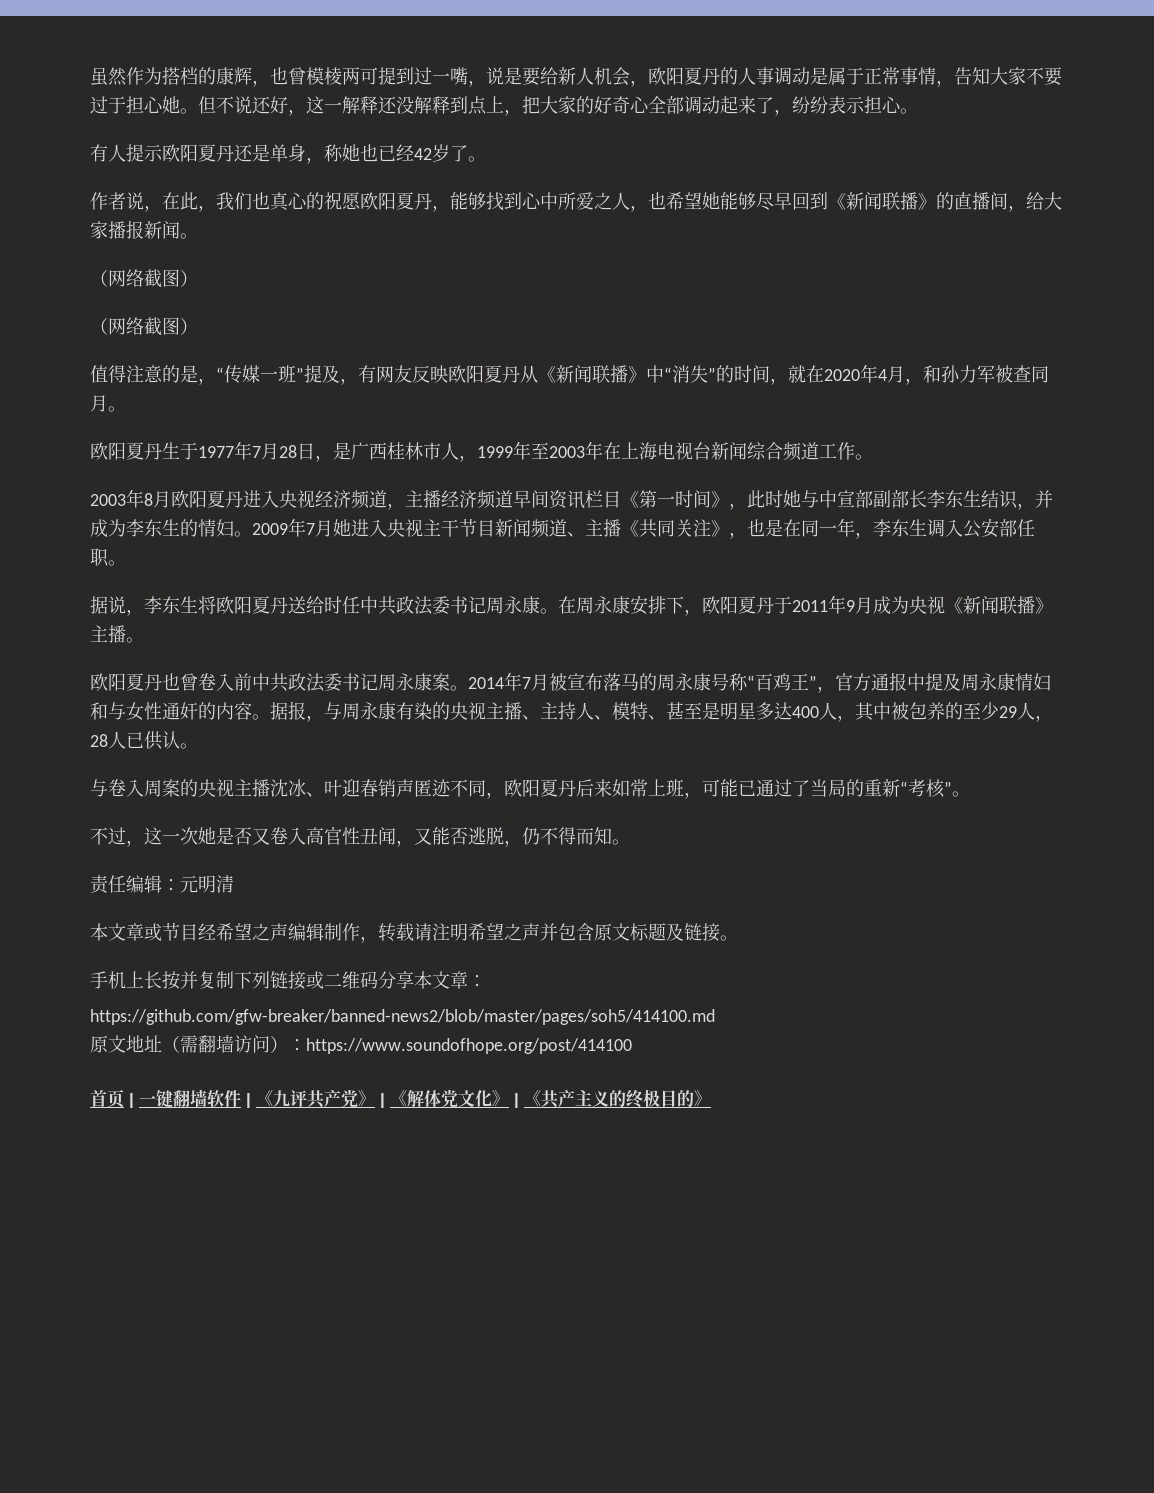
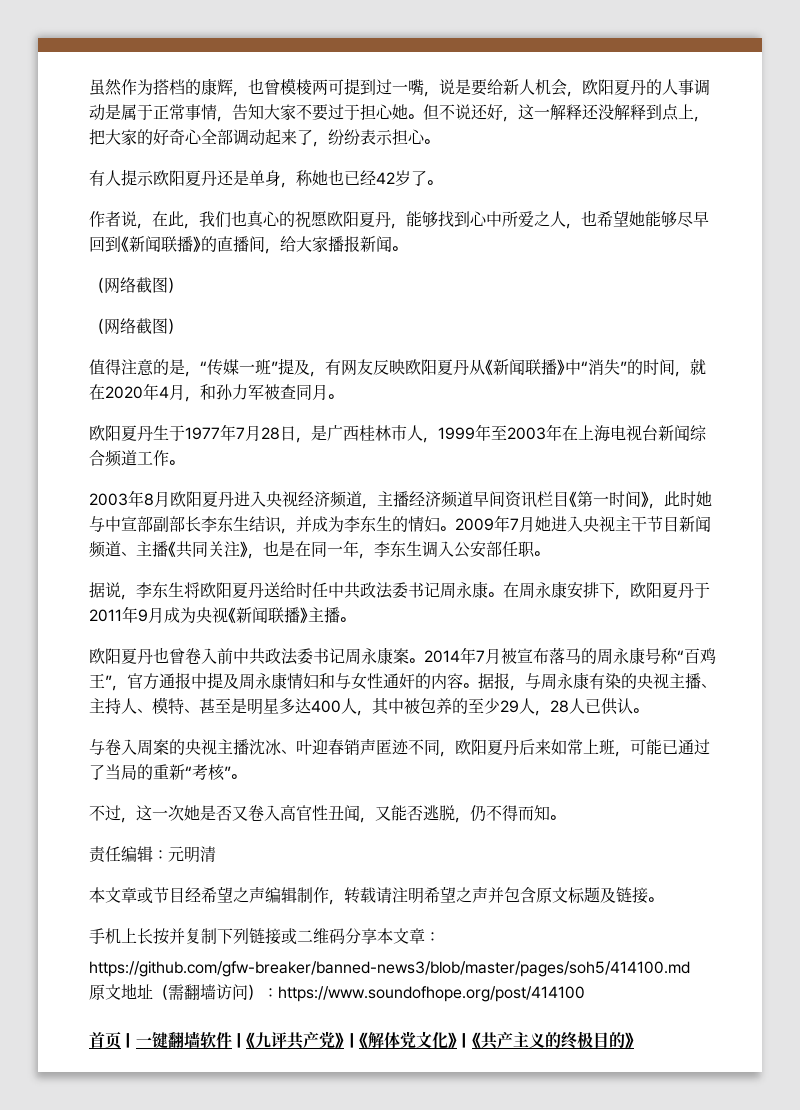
- https://github.com/gfw-breaker/banned-news2/blob/master/pages/soh5/414100.md
+ https://github.com/gfw-breaker/banned-news3/blob/master/pages/soh5/414100.md

